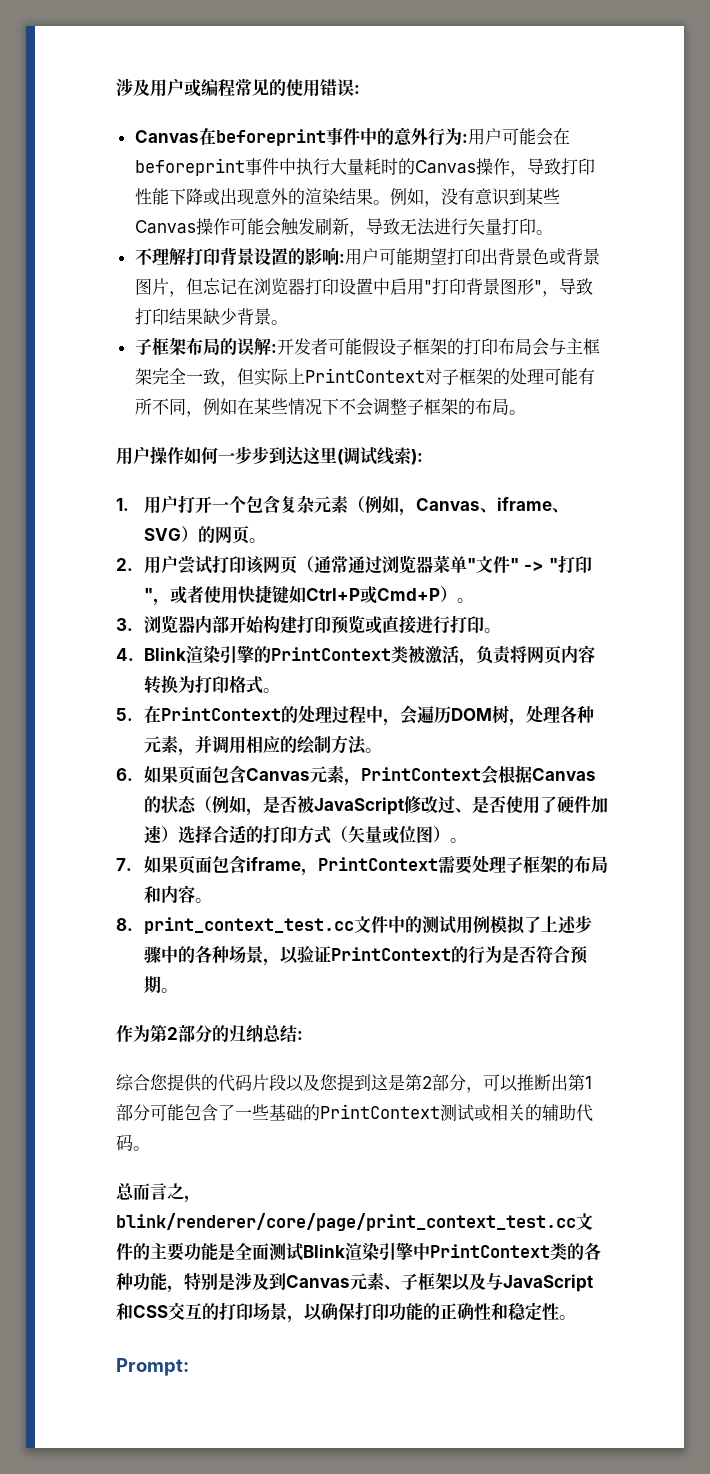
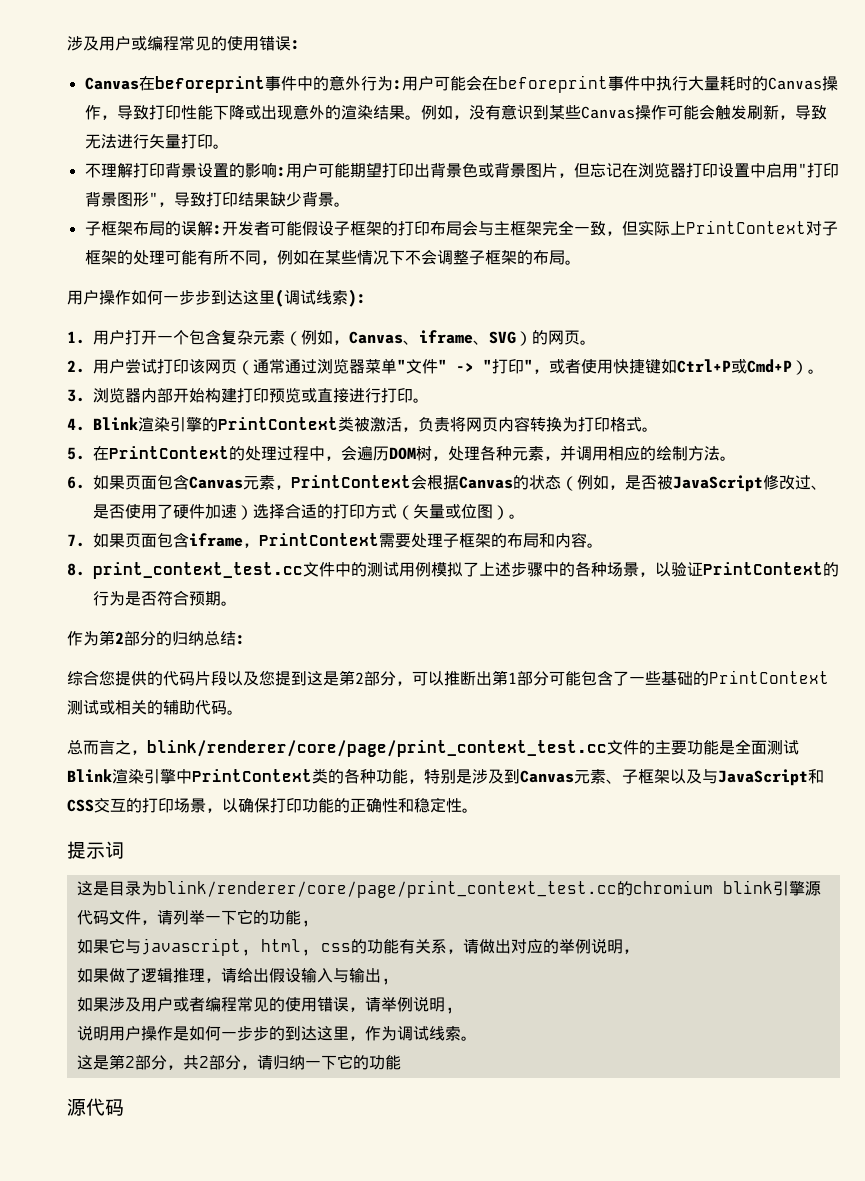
- Prompt:
+ 提示词
+ 这是目录为blink/renderer/core/page/print_context_test.cc的chromium blink引擎源代码文件，请列举一下它的功能,
+ 如果它与javascript, html, css的功能有关系，请做出对应的举例说明，
+ 如果做了逻辑推理，请给出假设输入与输出,
+ 如果涉及用户或者编程常见的使用错误，请举例说明,
+ 说明用户操作是如何一步步的到达这里，作为调试线索。
+ 这是第2部分，共2部分，请归纳一下它的功能
+ 源代码

